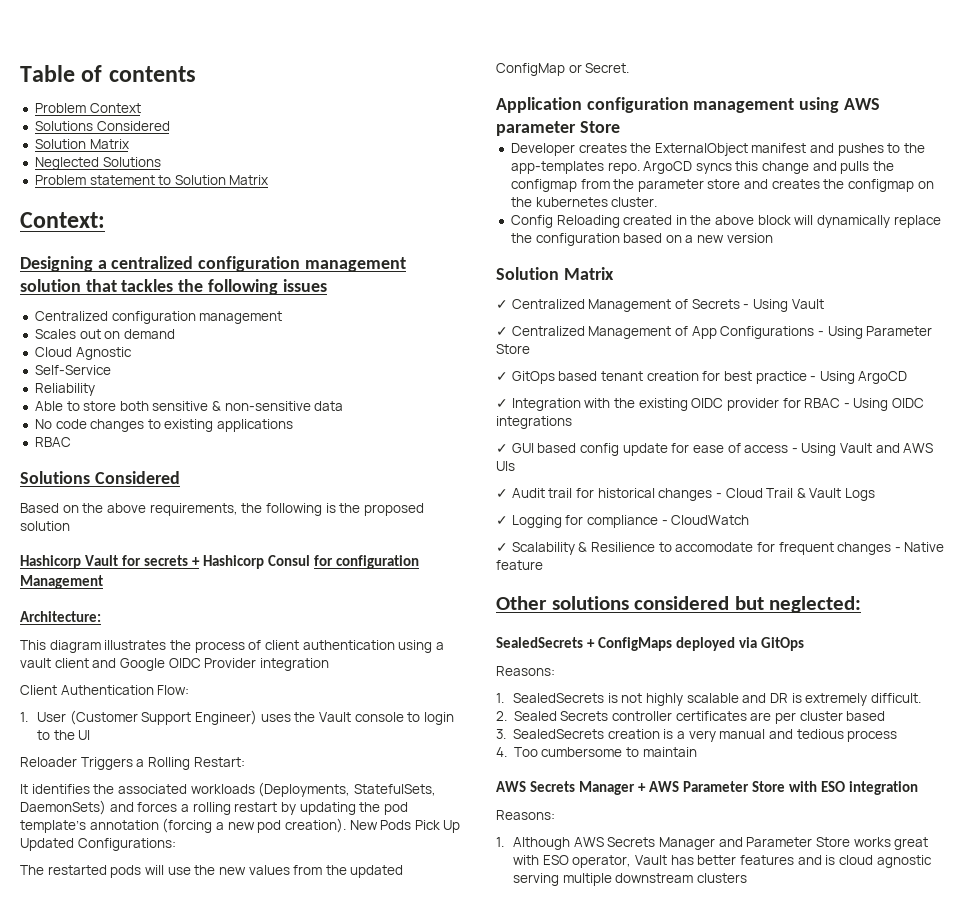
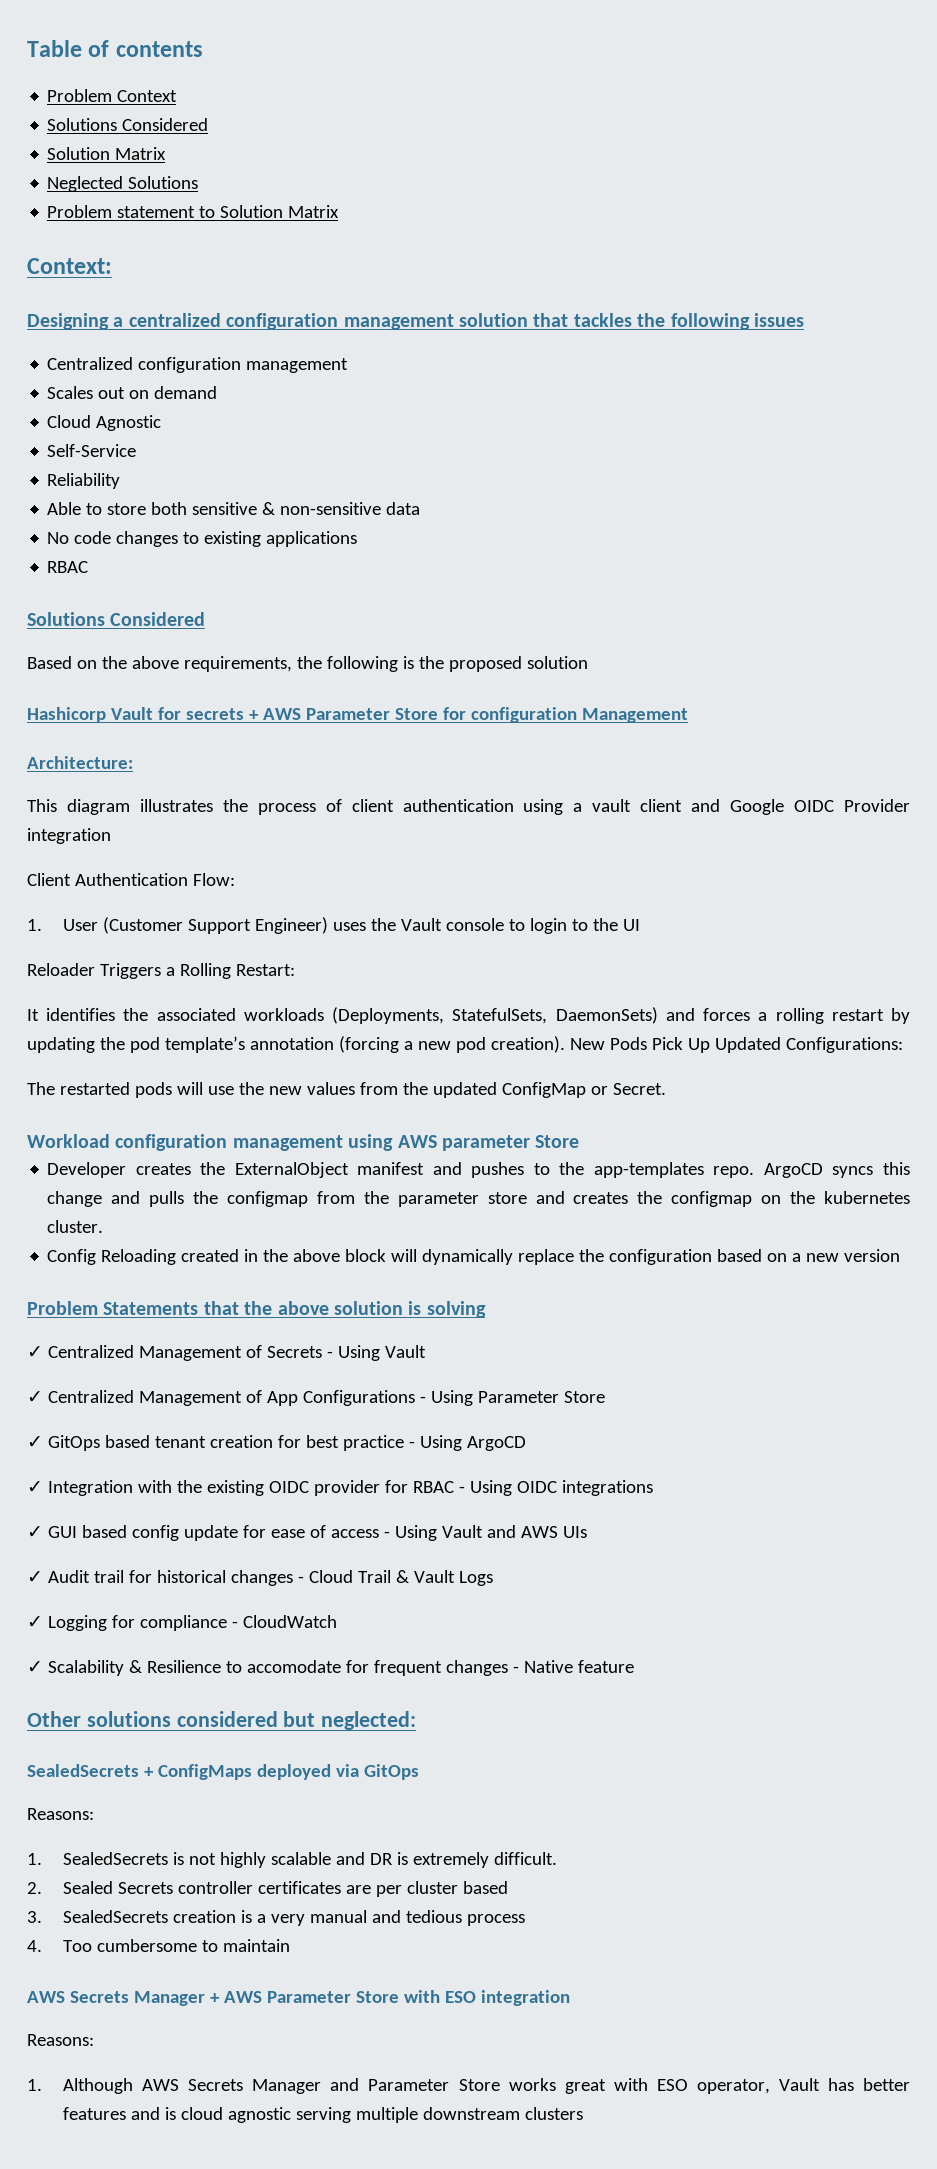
- Hashicorp Vault for secrets + Hashicorp Consul for configuration Management
+ Hashicorp Vault for secrets + AWS Parameter Store for configuration Management
- Application configuration management using AWS parameter Store
+ Workload configuration management using AWS parameter Store
  Config Reloading created in the above block will dynamically replace the configuration based on a new version
- Solution Matrix
+ Problem Statements that the above solution is solving

